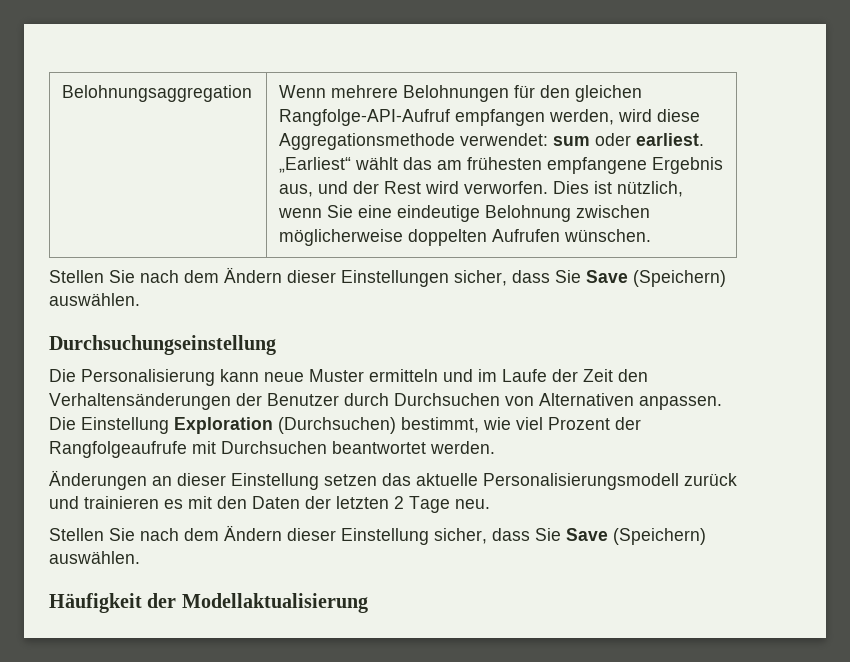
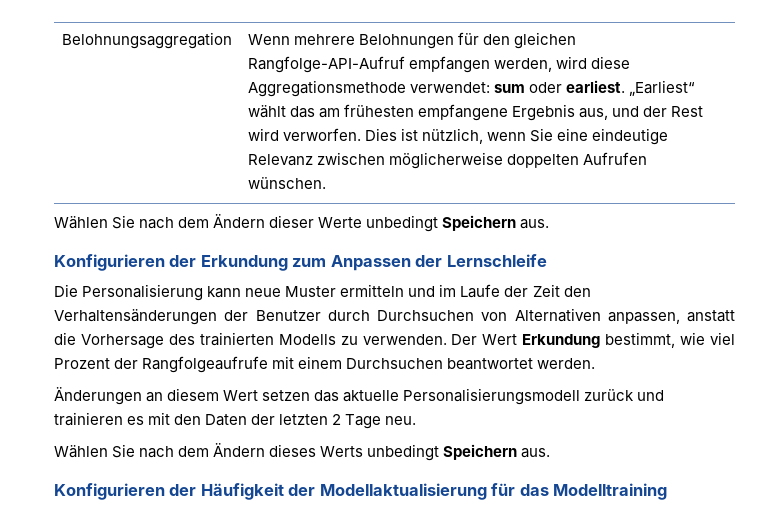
- Dies ist nützlich, wenn Sie eine eindeutige Belohnung zwischen möglicherweise doppelten Aufrufen wünschen.
+ Dies ist nützlich, wenn Sie eine eindeutige Relevanz zwischen möglicherweise doppelten Aufrufen wünschen.
- Stellen Sie nach dem Ändern dieser Einstellungen sicher, dass Sie Save (Speichern) auswählen.
- Durchsuchungseinstellung
+ Wählen Sie nach dem Ändern dieser Werte unbedingt Speichern aus.
+ Konfigurieren der Erkundung zum Anpassen der Lernschleife
- Die Personalisierung kann neue Muster ermitteln und im Laufe der Zeit den Verhaltensänderungen der Benutzer durch Durchsuchen von Alternativen anpassen. Die Einstellung Exploration (Durchsuchen) bestimmt, wie viel Prozent der Rangfolgeaufrufe mit Durchsuchen beantwortet werden.
+ Die Personalisierung kann neue Muster ermitteln und im Laufe der Zeit den Verhaltensänderungen der Benutzer durch Durchsuchen von Alternativen anpassen, anstatt die Vorhersage des trainierten Modells zu verwenden. Der Wert Erkundung bestimmt, wie viel Prozent der Rangfolgeaufrufe mit einem Durchsuchen beantwortet werden.
- Änderungen an dieser Einstellung setzen das aktuelle Personalisierungsmodell zurück und trainieren es mit den Daten der letzten 2 Tage neu.
+ Änderungen an diesem Wert setzen das aktuelle Personalisierungsmodell zurück und trainieren es mit den Daten der letzten 2 Tage neu.
- Stellen Sie nach dem Ändern dieser Einstellung sicher, dass Sie Save (Speichern) auswählen.
- Häufigkeit der Modellaktualisierung
+ Wählen Sie nach dem Ändern dieses Werts unbedingt Speichern aus.
+ Konfigurieren der Häufigkeit der Modellaktualisierung für das Modelltraining

